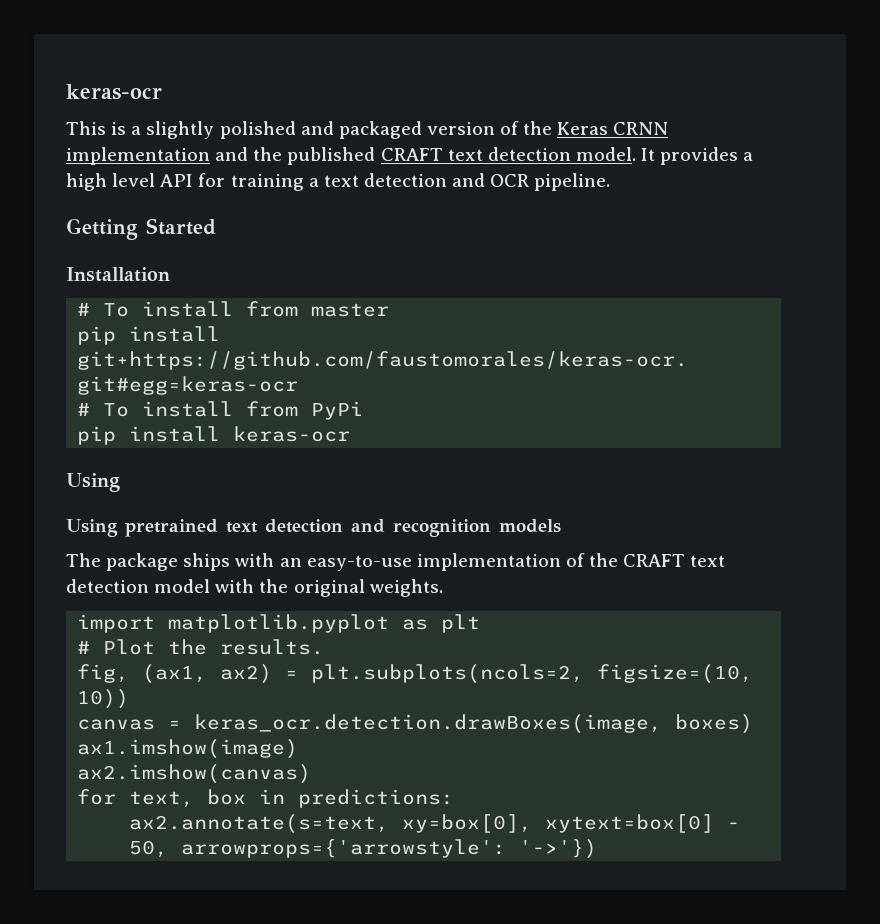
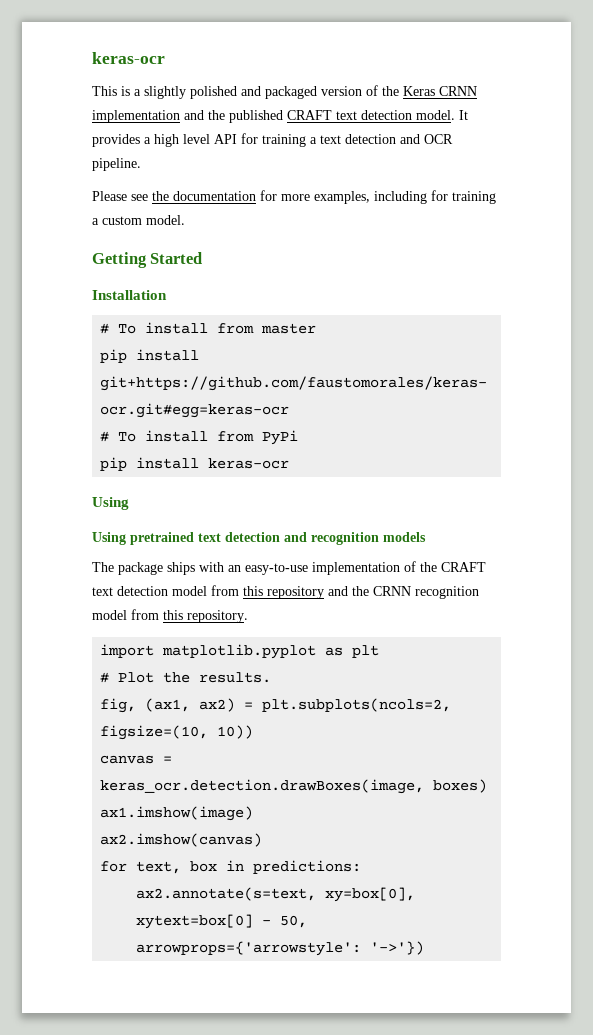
+ Please see the documentation for more examples, including for training a custom model.
- The package ships with an easy-to-use implementation of the CRAFT text detection model with the original weights.
+ The package ships with an easy-to-use implementation of the CRAFT text detection model from this repository and the CRNN recognition model from this repository.

